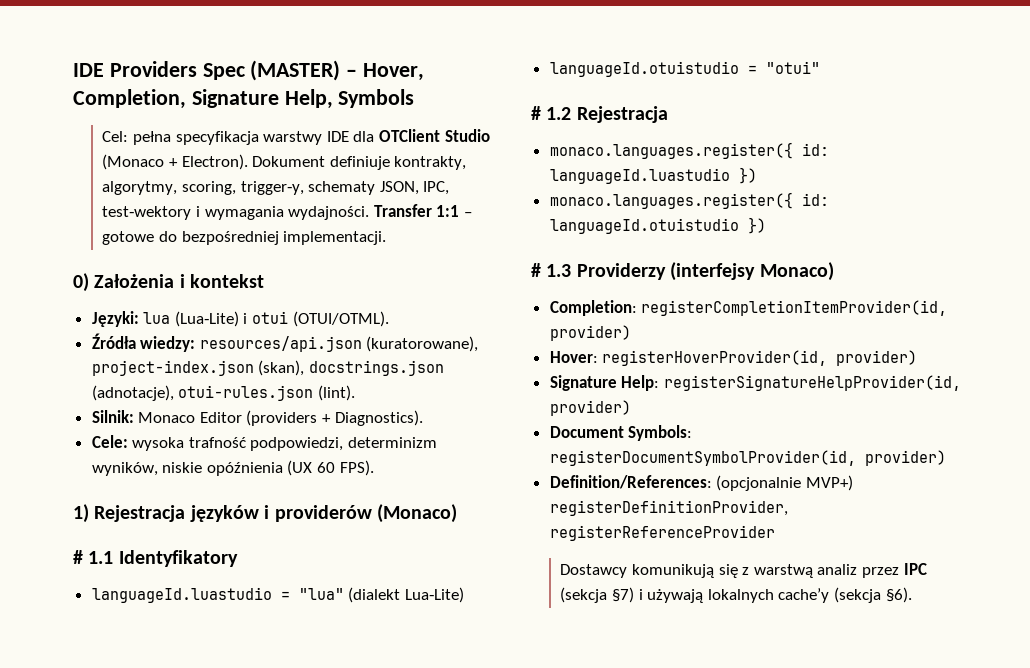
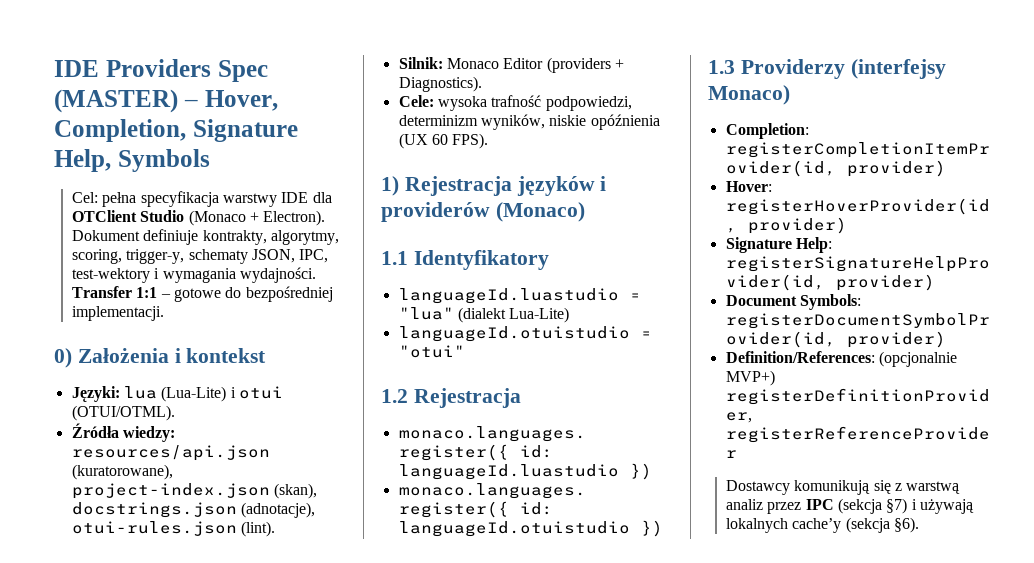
- # 1.1 Identyfikatory
+ 1.1 Identyfikatory
- # 1.2 Rejestracja
+ 1.2 Rejestracja
- # 1.3 Providerzy (interfejsy Monaco)
+ 1.3 Providerzy (interfejsy Monaco)

